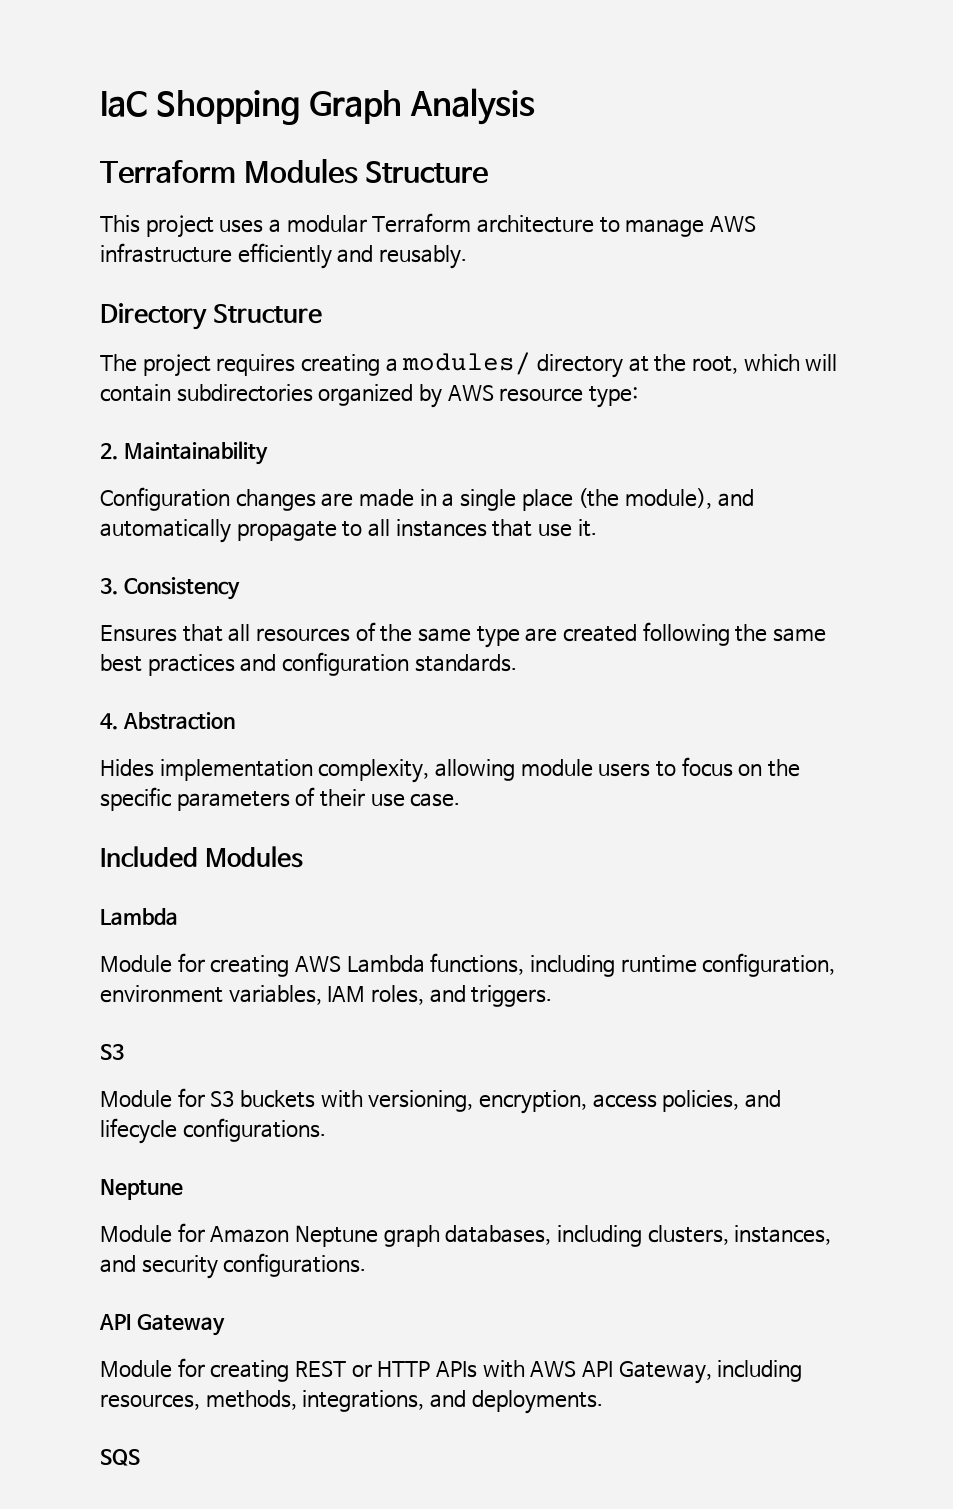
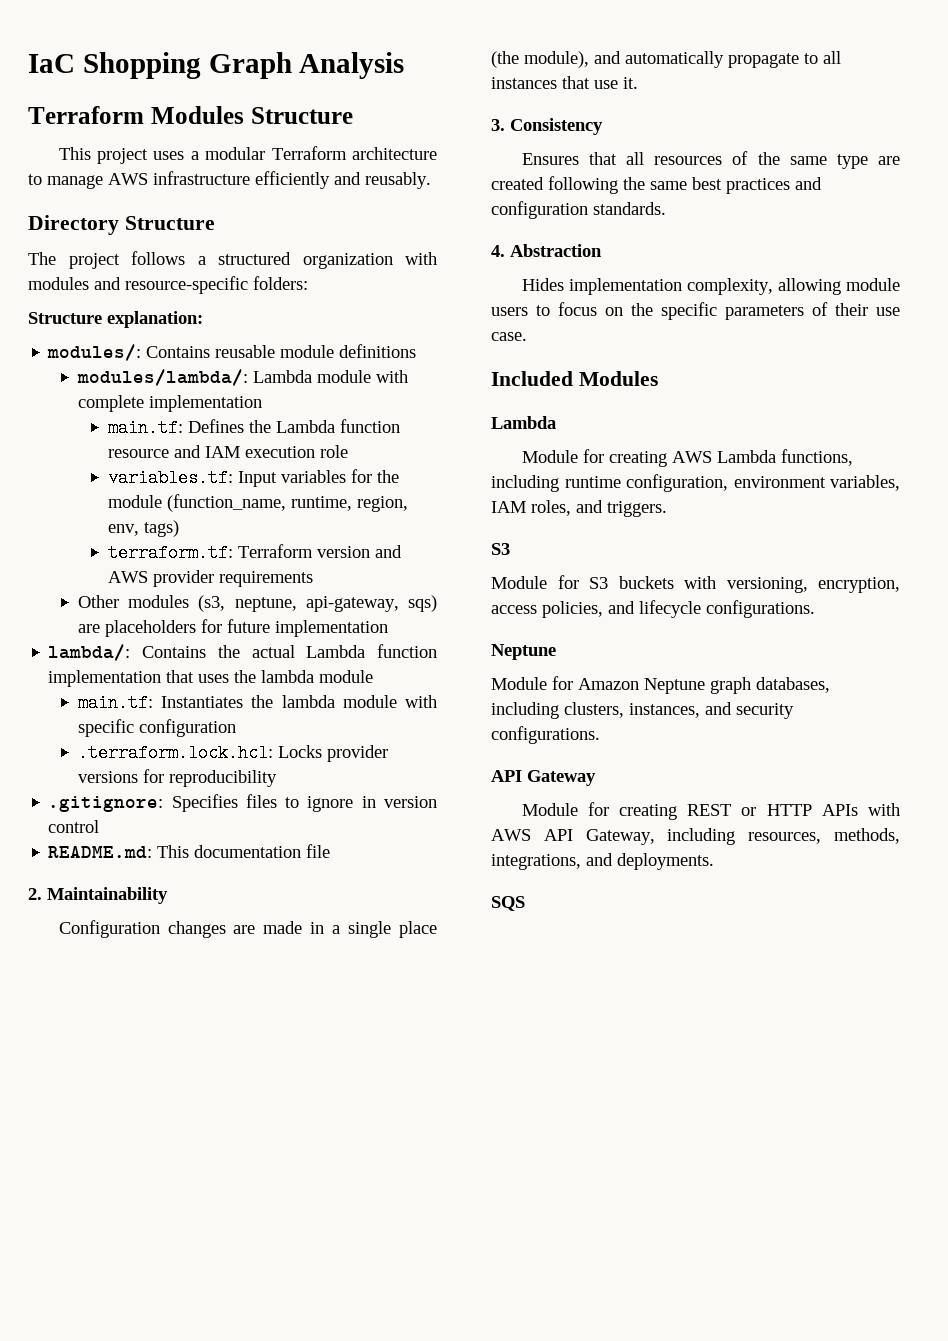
- The project requires creating a modules/ directory at the root, which will contain subdirectories organized by AWS resource type:
+ The project follows a structured organization with modules and resource-specific folders:
+ Structure explanation:
+ modules/: Contains reusable module definitions
+ modules/lambda/: Lambda module with complete implementation
+ main.tf: Defines the Lambda function resource and IAM execution role
+ variables.tf: Input variables for the module (function_name, runtime, region, env, tags)
+ terraform.tf: Terraform version and AWS provider requirements
+ Other modules (s3, neptune, api-gateway, sqs) are placeholders for future implementation
+ lambda/: Contains the actual Lambda function implementation that uses the lambda module
+ main.tf: Instantiates the lambda module with specific configuration
+ .terraform.lock.hcl: Locks provider versions for reproducibility
+ .gitignore: Specifies files to ignore in version control
+ README.md: This documentation file

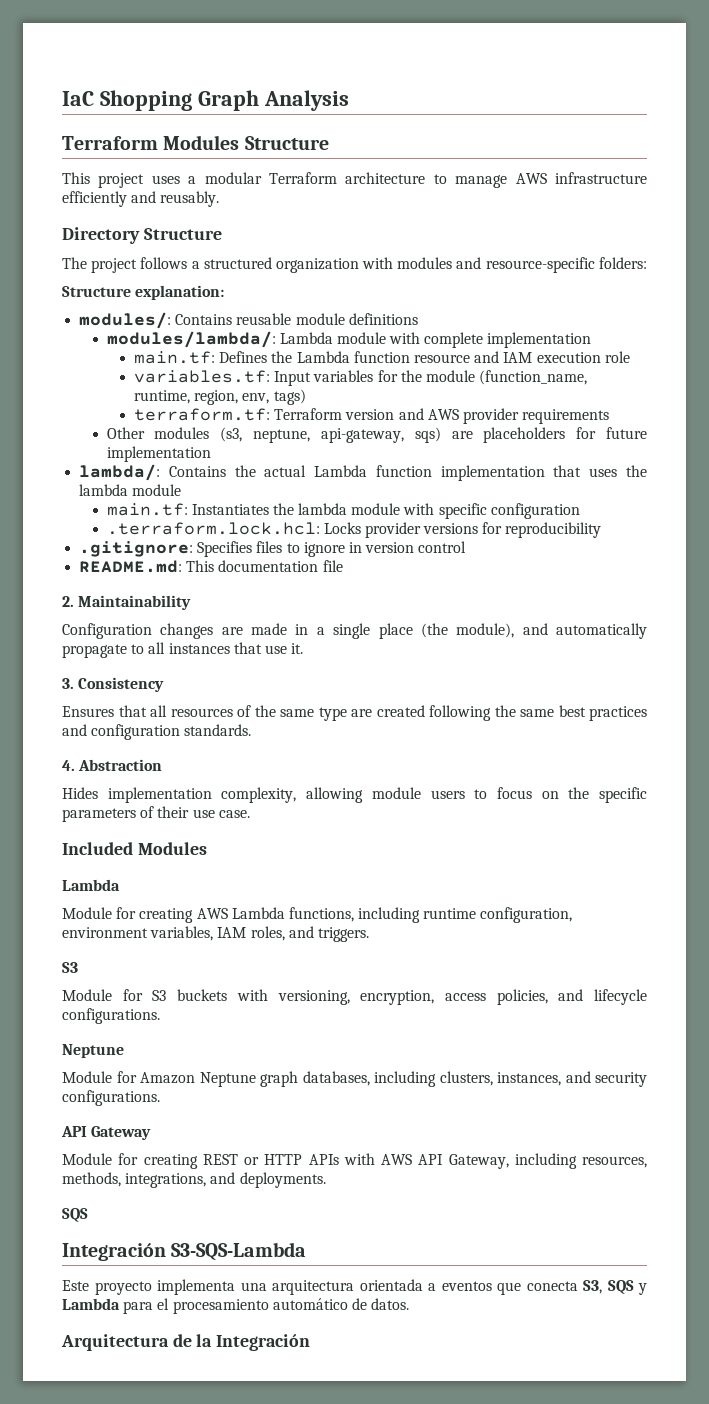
+ Integración S3-SQS-Lambda
+ Este proyecto implementa una arquitectura orientada a eventos que conecta S3, SQS y Lambda para el procesamiento automático de datos.
+ Arquitectura de la Integración

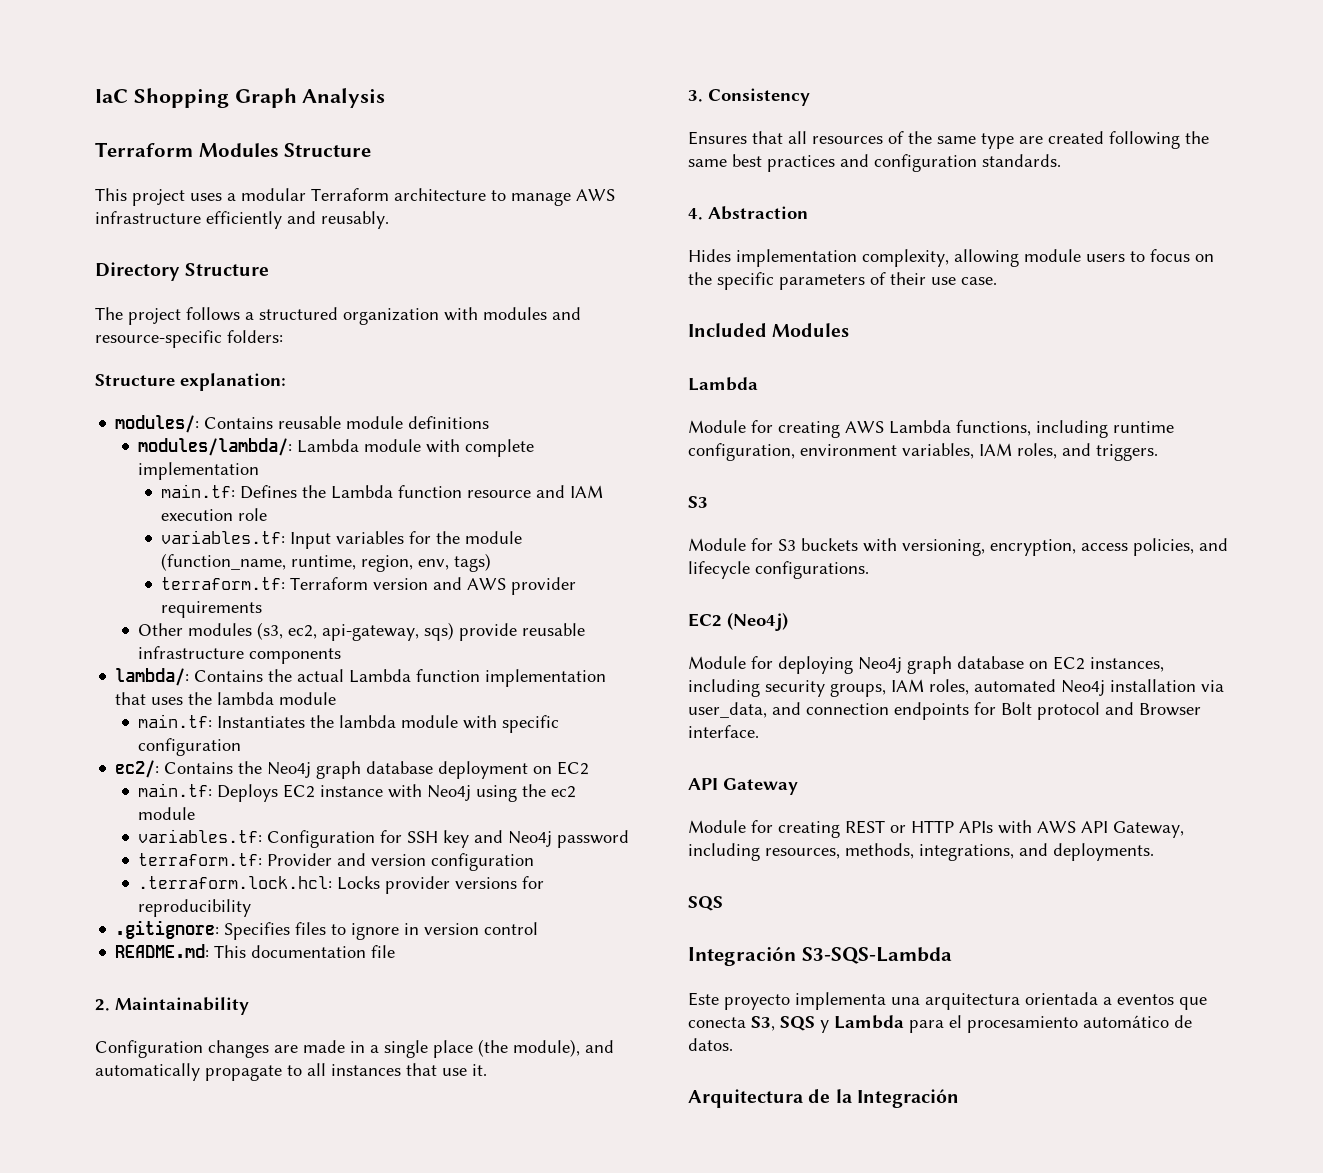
- Other modules (s3, neptune, api-gateway, sqs) are placeholders for future implementation
+ Other modules (s3, ec2, api-gateway, sqs) provide reusable infrastructure components
+ ec2/: Contains the Neo4j graph database deployment on EC2
+ main.tf: Deploys EC2 instance with Neo4j using the ec2 module
+ variables.tf: Configuration for SSH key and Neo4j password
+ terraform.tf: Provider and version configuration
  Module for S3 buckets with versioning, encryption, access policies, and lifecycle configurations.
- Neptune
- Module for Amazon Neptune graph databases, including clusters, instances, and security configurations.
+ EC2 (Neo4j)
+ Module for deploying Neo4j graph database on EC2 instances, including security groups, IAM roles, automated Neo4j installation via user_data, and connection endpoints for Bolt protocol and Browser interface.

